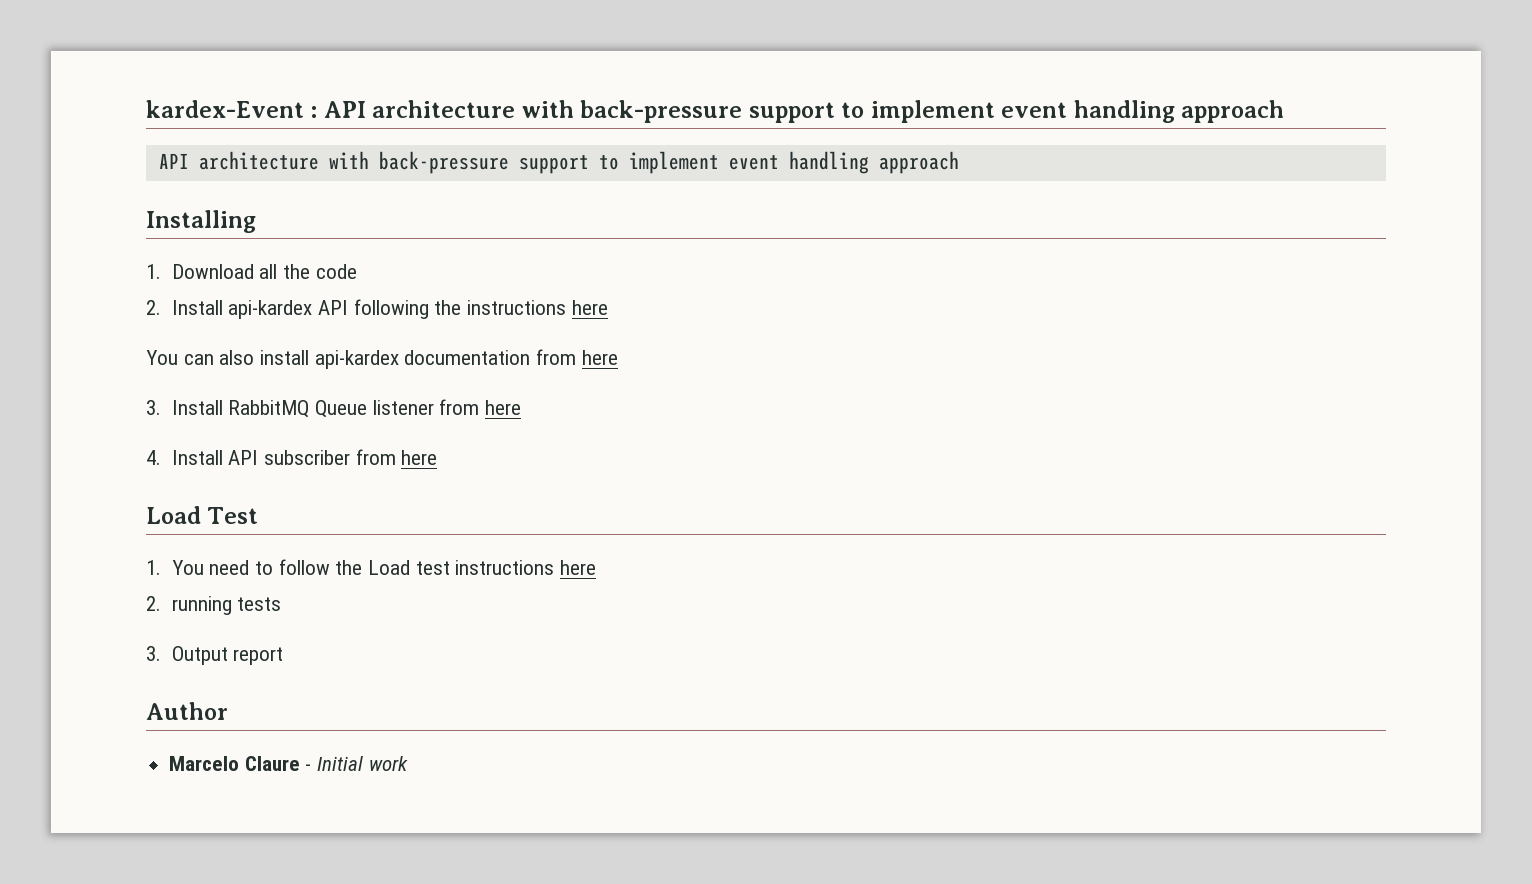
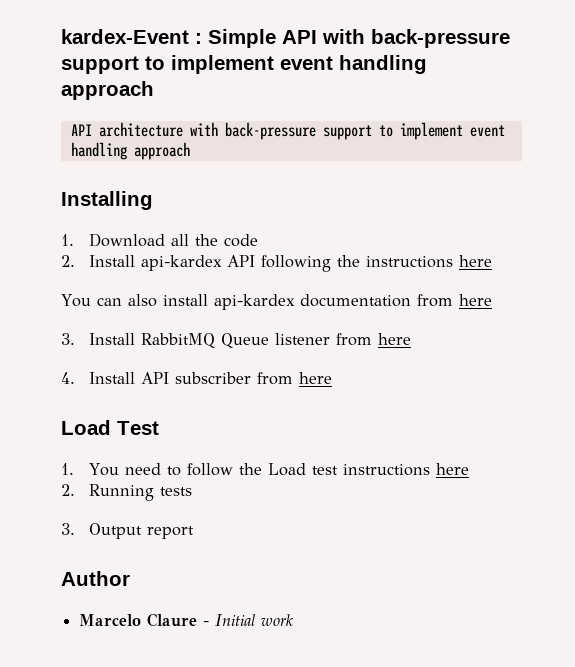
- kardex-Event : API architecture with back-pressure support to implement event handling approach
+ kardex-Event : Simple API with back-pressure support to implement event handling approach
- 2. running tests
+ 2. Running tests

